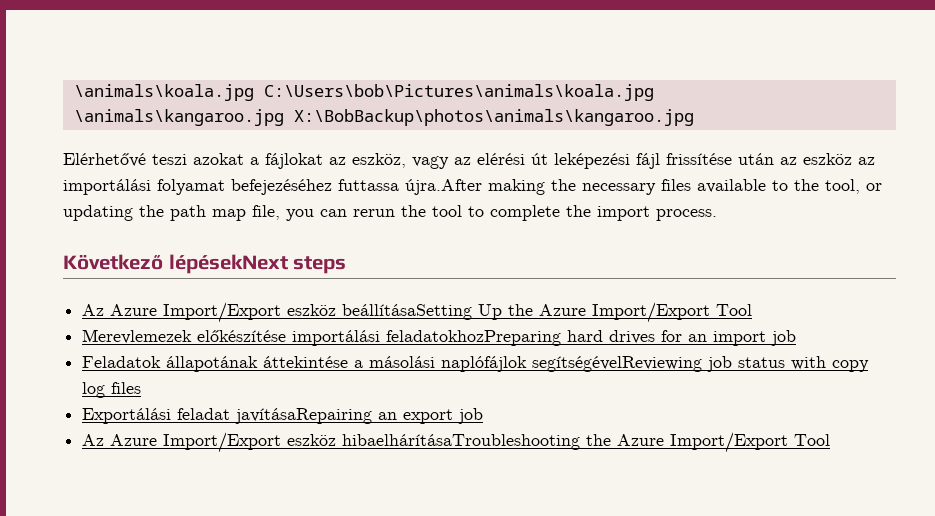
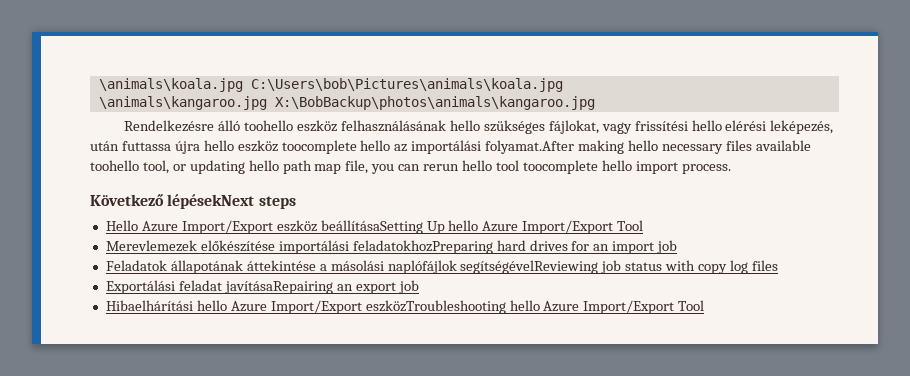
- Elérhetővé teszi azokat a fájlokat az eszköz, vagy az elérési út leképezési fájl frissítése után az eszköz az importálási folyamat befejezéséhez futtassa újra.After making the necessary files available to the tool, or updating the path map file, you can rerun the tool to complete the import process.
+ Rendelkezésre álló toohello eszköz felhasználásának hello szükséges fájlokat, vagy frissítési hello elérési leképezés, után futtassa újra hello eszköz toocomplete hello az importálási folyamat.After making hello necessary files available toohello tool, or updating hello path map file, you can rerun hello tool toocomplete hello import process.
- Az Azure Import/Export eszköz beállításaSetting Up the Azure Import/Export Tool
+ Hello Azure Import/Export eszköz beállításaSetting Up hello Azure Import/Export Tool
- Az Azure Import/Export eszköz hibaelhárításaTroubleshooting the Azure Import/Export Tool
+ Hibaelhárítási hello Azure Import/Export eszközTroubleshooting hello Azure Import/Export Tool

